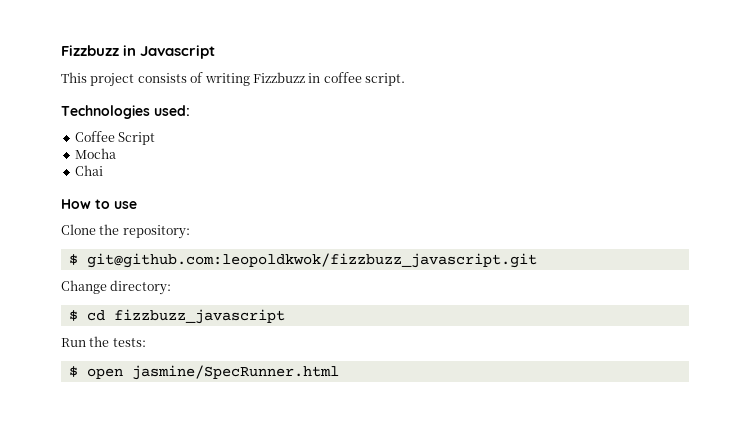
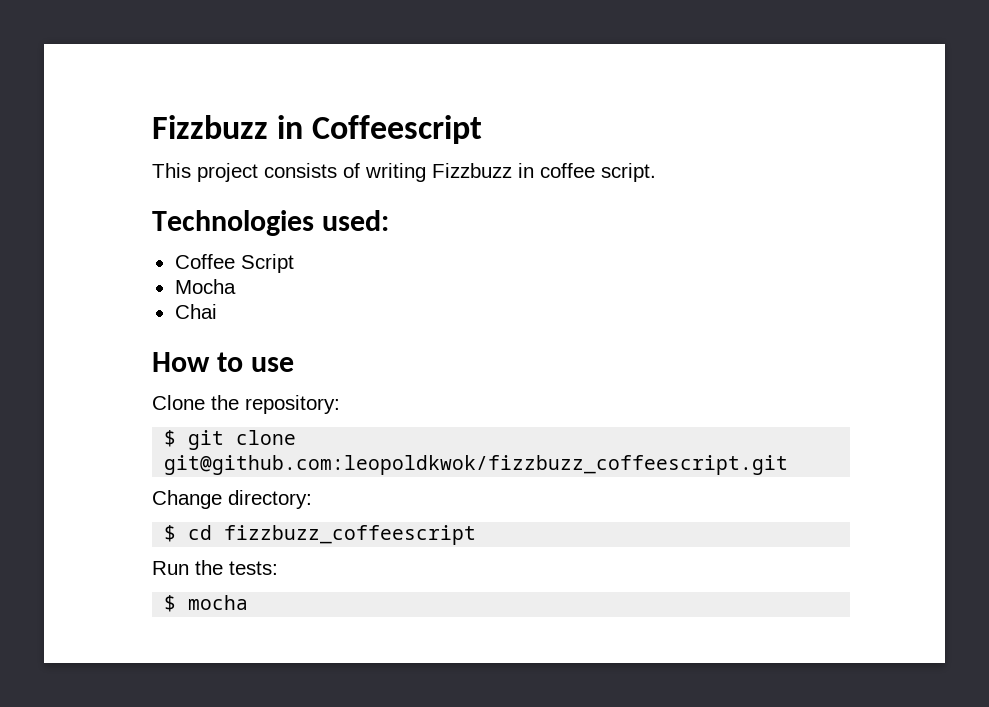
- Fizzbuzz in Javascript
+ Fizzbuzz in Coffeescript
- $ git@github.com:leopoldkwok/fizzbuzz_javascript.git
+ $ git clone git@github.com:leopoldkwok/fizzbuzz_coffeescript.git
- $ cd fizzbuzz_javascript
+ $ cd fizzbuzz_coffeescript
- $ open jasmine/SpecRunner.html
+ $ mocha

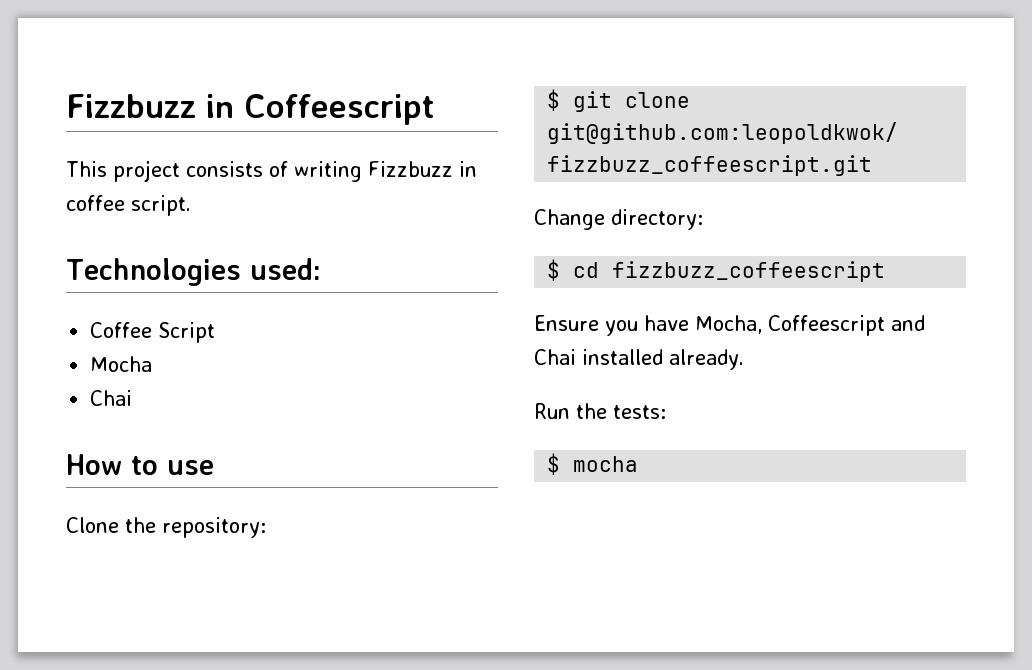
+ Ensure you have Mocha, Coffeescript and Chai installed already.

